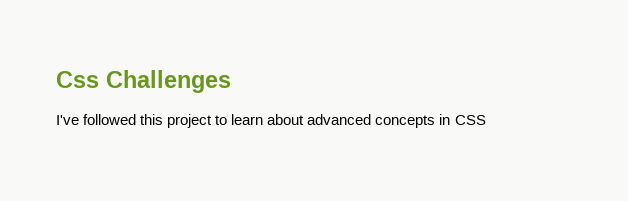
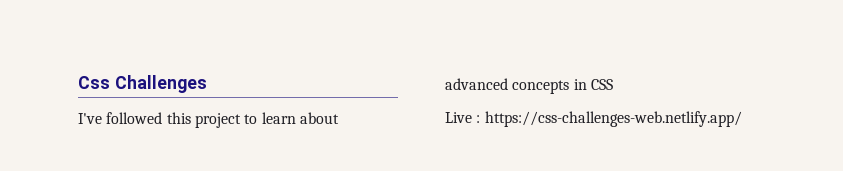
+ Live : https://css-challenges-web.netlify.app/

